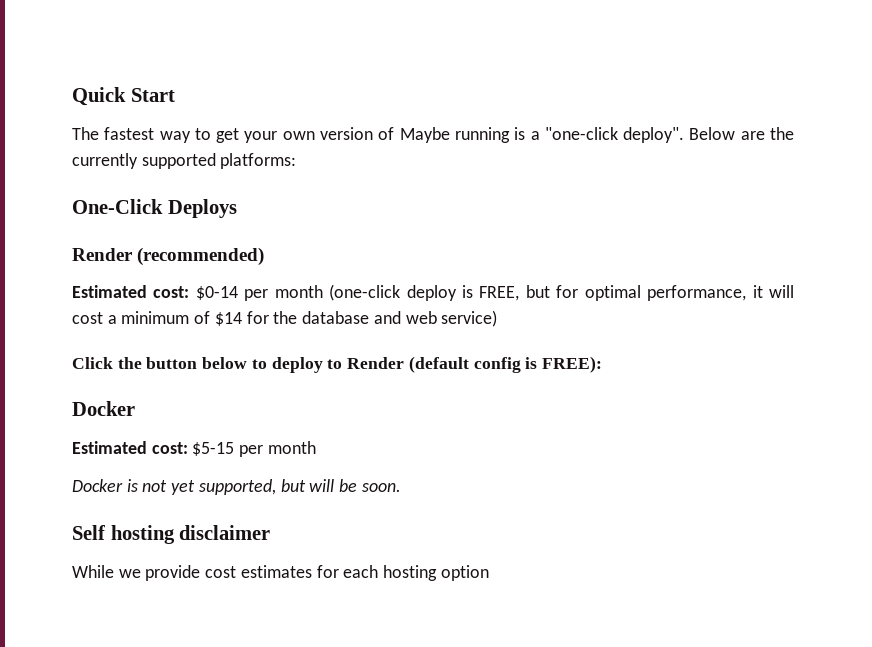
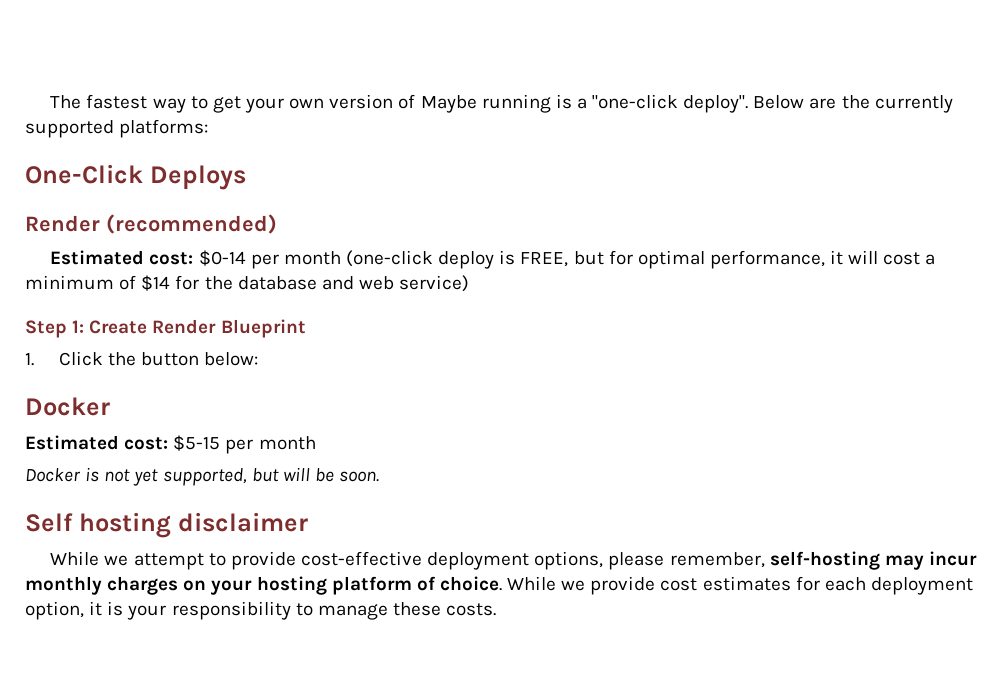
- Quick Start
- Click the button below to deploy to Render (default config is FREE):
+ Step 1: Create Render Blueprint
+ 1. Click the button below:
- While we provide cost estimates for each hosting option
+ While we attempt to provide cost-effective deployment options, please remember, self-hosting may incur monthly charges on your hosting platform of choice. While we provide cost estimates for each deployment option, it is your responsibility to manage these costs.

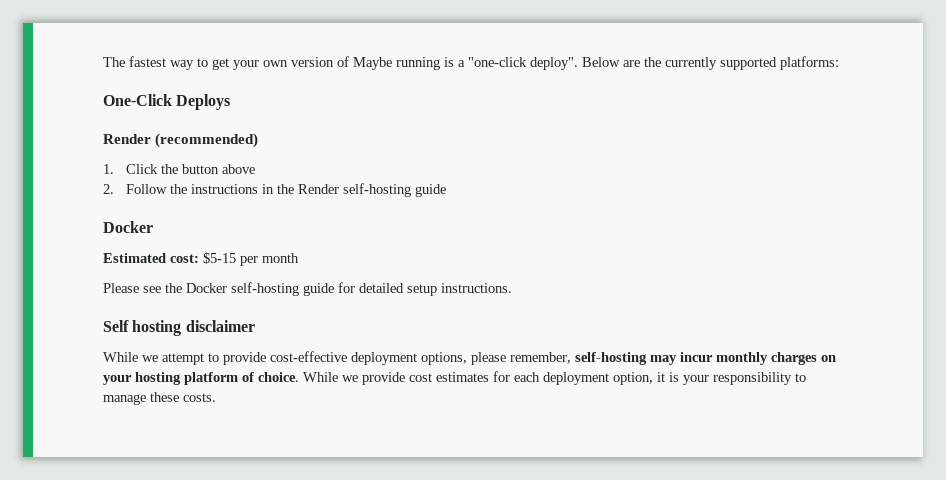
- Estimated cost: $0-14 per month (one-click deploy is FREE, but for optimal performance, it will cost a minimum of $14 for the database and web service)
- Step 1: Create Render Blueprint
- 1. Click the button below:
+ 1. Click the button above
+ 2. Follow the instructions in the Render self-hosting guide
- Docker is not yet supported, but will be soon.
+ Please see the Docker self-hosting guide for detailed setup instructions.

